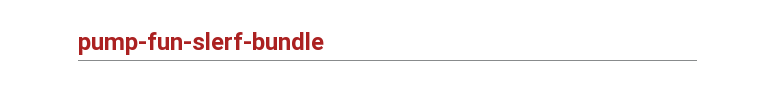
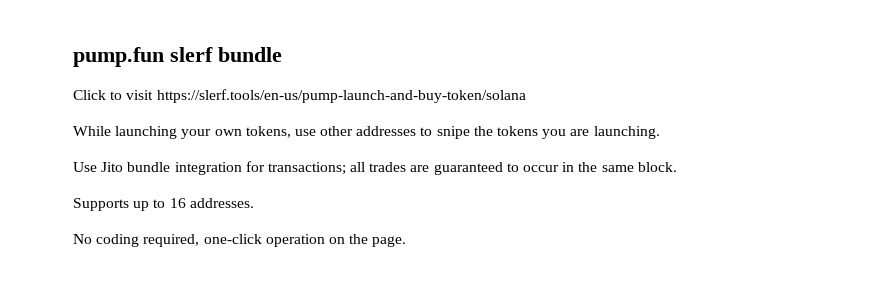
- pump-fun-slerf-bundle
+ pump.fun slerf bundle
+ Click to visit https://slerf.tools/en-us/pump-launch-and-buy-token/solana
+ While launching your own tokens, use other addresses to snipe the tokens you are launching.
+ Use Jito bundle integration for transactions; all trades are guaranteed to occur in the same block.
+ Supports up to 16 addresses.
+ No coding required, one-click operation on the page.

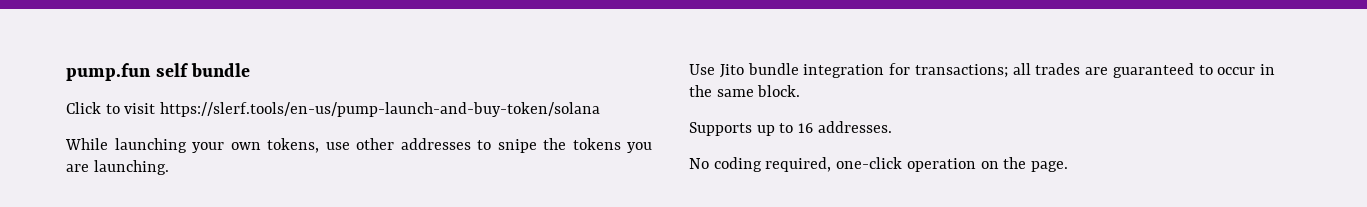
- pump.fun slerf bundle
+ pump.fun self bundle

